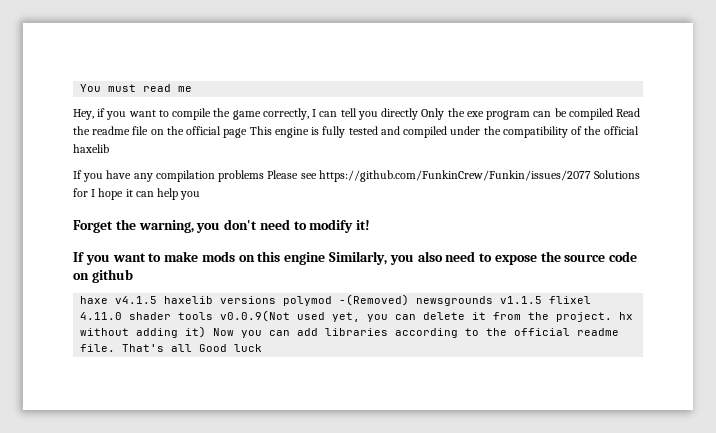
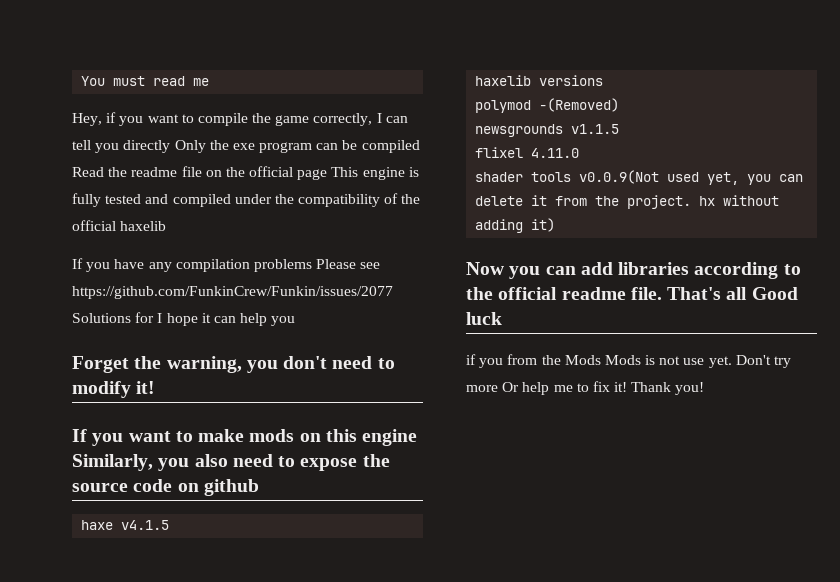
- haxe v4.1.5 haxelib versions polymod -(Removed) newsgrounds v1.1.5 flixel 4.11.0 shader tools v0.0.9(Not used yet, you can delete it from the project. hx without adding it) Now you can add libraries according to the official readme file.
+ haxe v4.1.5
+ haxelib versions
+ polymod -(Removed)
+ newsgrounds v1.1.5
+ flixel 4.11.0
+ shader tools v0.0.9(Not used yet, you can delete it from the project. hx without adding it)
+ Now you can add libraries according to the official readme file.
+ if you from the Mods Mods is not use yet. Don't try more Or help me to fix it! Thank you!

